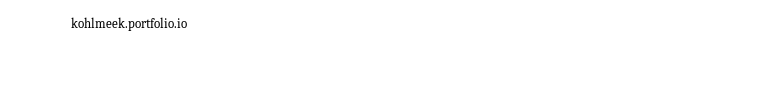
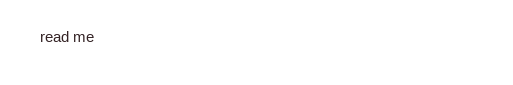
- kohlmeek.portfolio.io
+ read me

